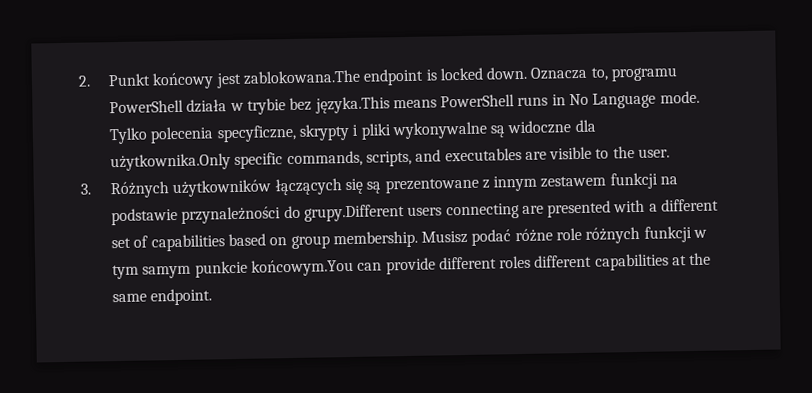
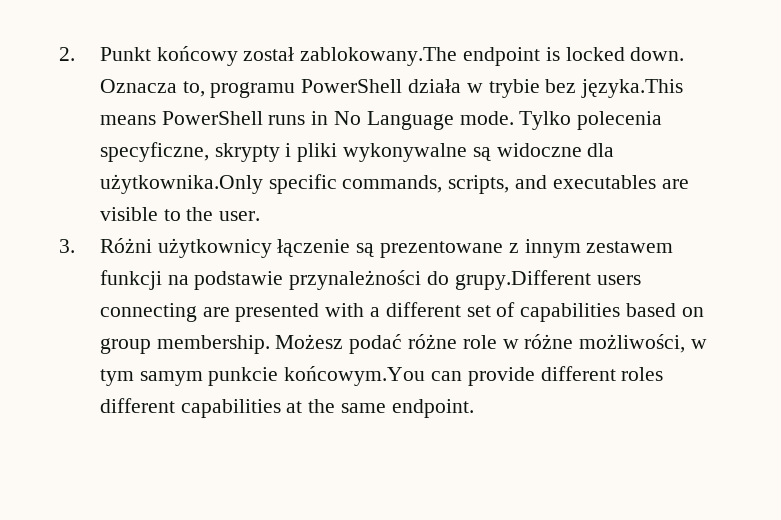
- 2. Punkt końcowy jest zablokowana.The endpoint is locked down.
+ 2. Punkt końcowy został zablokowany.The endpoint is locked down.
- 3. Różnych użytkowników łączących się są prezentowane z innym zestawem funkcji na podstawie przynależności do grupy.Different users connecting are presented with a different set of capabilities based on group membership.
+ 3. Różni użytkownicy łączenie są prezentowane z innym zestawem funkcji na podstawie przynależności do grupy.Different users connecting are presented with a different set of capabilities based on group membership.
- Musisz podać różne role różnych funkcji w tym samym punkcie końcowym.You can provide different roles different capabilities at the same endpoint.
+ Możesz podać różne role w różne możliwości, w tym samym punkcie końcowym.You can provide different roles different capabilities at the same endpoint.

